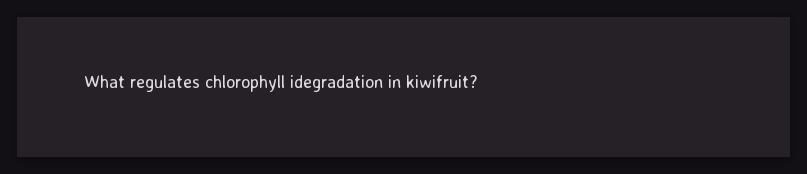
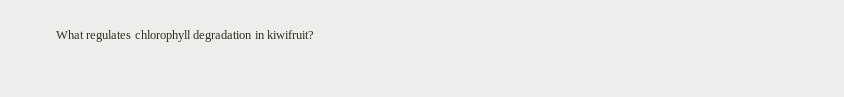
- What regulates chlorophyll idegradation in kiwifruit?
+ What regulates chlorophyll degradation in kiwifruit?

